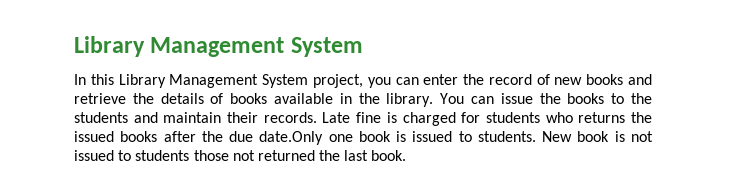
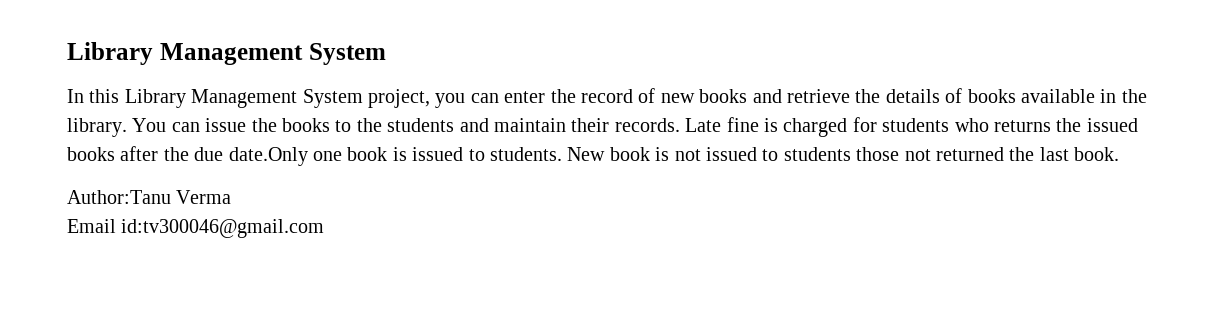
+ Author:Tanu Verma
+ Email id:tv300046@gmail.com

